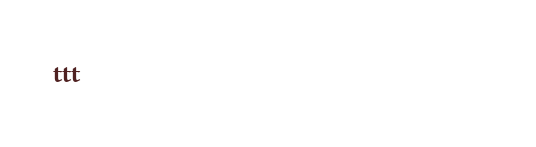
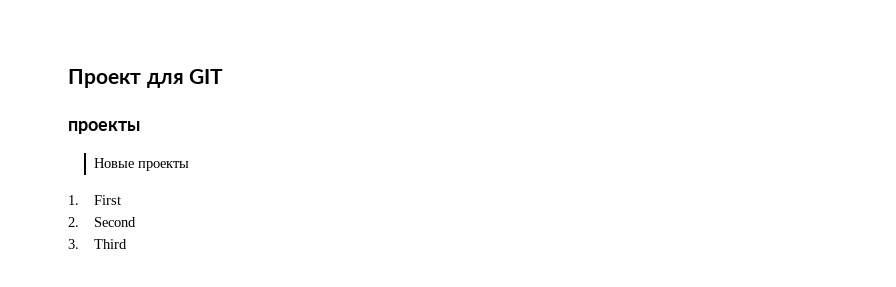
- ttt
+ Проект для GIT
+ проекты
+ Новые проекты
+ 1. First
+ 2. Second
+ 3. Third

